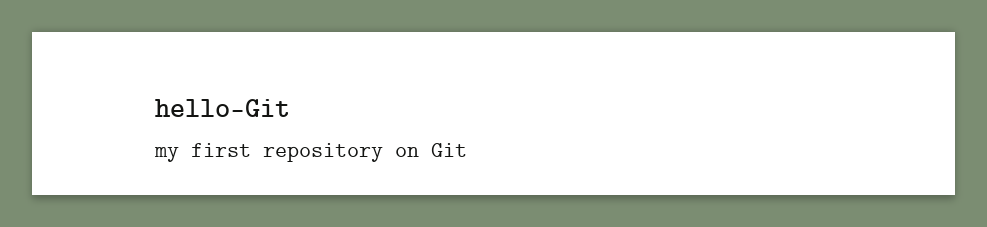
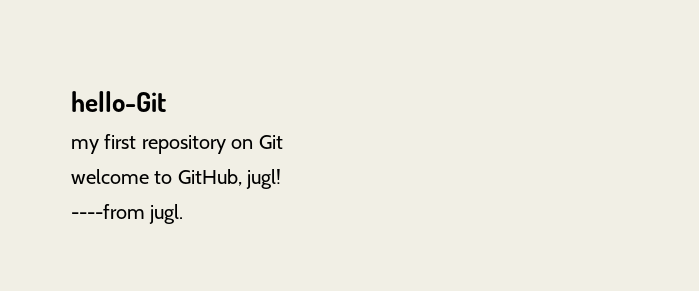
+ welcome to GitHub, jugl!
+ ----from jugl.

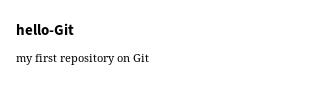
- welcome to GitHub, jugl!
- ----from jugl.

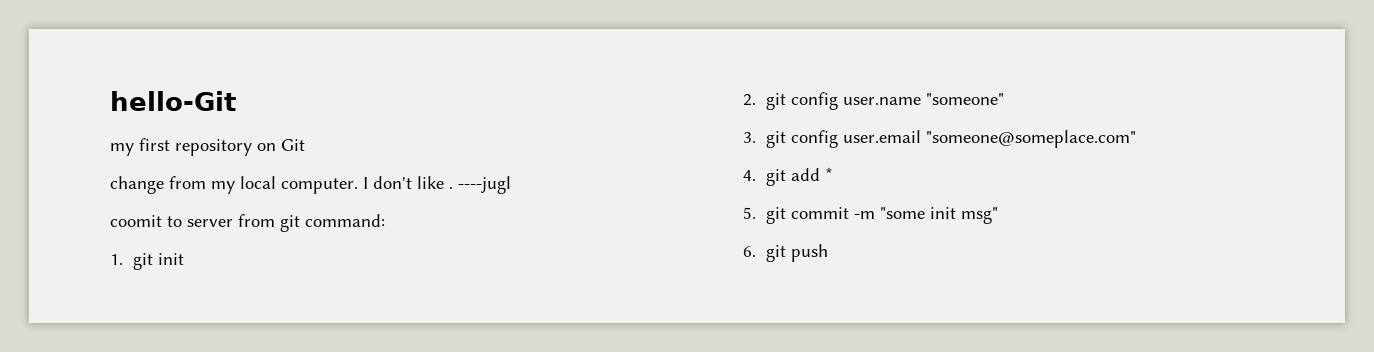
+ change from my local computer. I don't like . ----jugl
+ coomit to server from git command:
+ 1. git init
+ 2. git config user.name "someone"
+ 3. git config user.email "someone@someplace.com"
+ 4. git add *
+ 5. git commit -m "some init msg"
+ 6. git push

